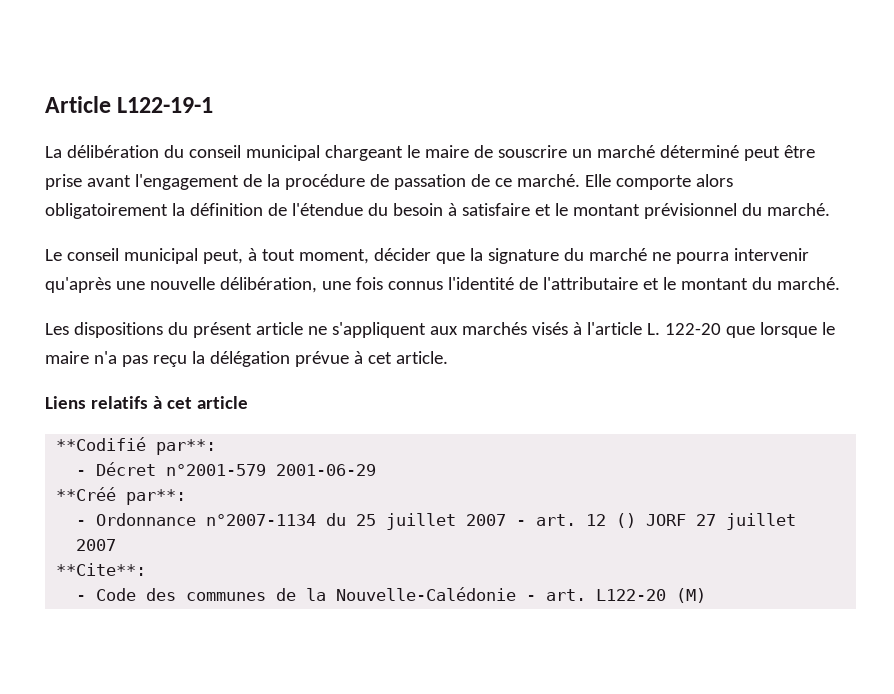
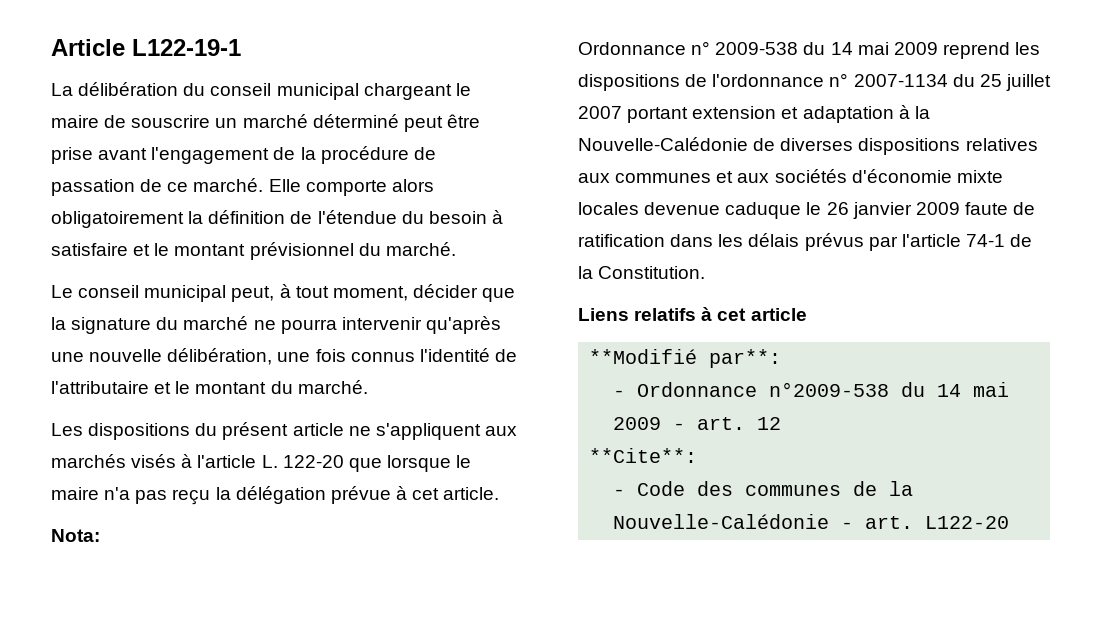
+ Nota:
+ Ordonnance n° 2009-538 du 14 mai 2009 reprend les dispositions de l'ordonnance n° 2007-1134 du 25 juillet 2007 portant extension et adaptation à la Nouvelle-Calédonie de diverses dispositions relatives aux communes et aux sociétés d'économie mixte locales devenue caduque le 26 janvier 2009 faute de ratification dans les délais prévus par l'article 74-1 de la Constitution.
- **Codifié par**:
- - Décret n°2001-579 2001-06-29
- **Créé par**:
- - Ordonnance n°2007-1134 du 25 juillet 2007 - art. 12 () JORF 27 juillet 2007
+ **Modifié par**:
+ - Ordonnance n°2009-538 du 14 mai 2009 - art. 12
- - Code des communes de la Nouvelle-Calédonie - art. L122-20 (M)
+ - Code des communes de la Nouvelle-Calédonie - art. L122-20

